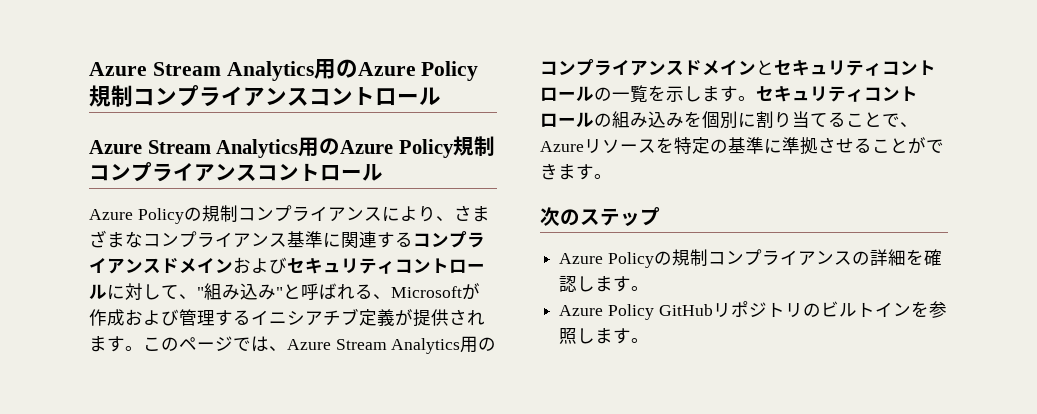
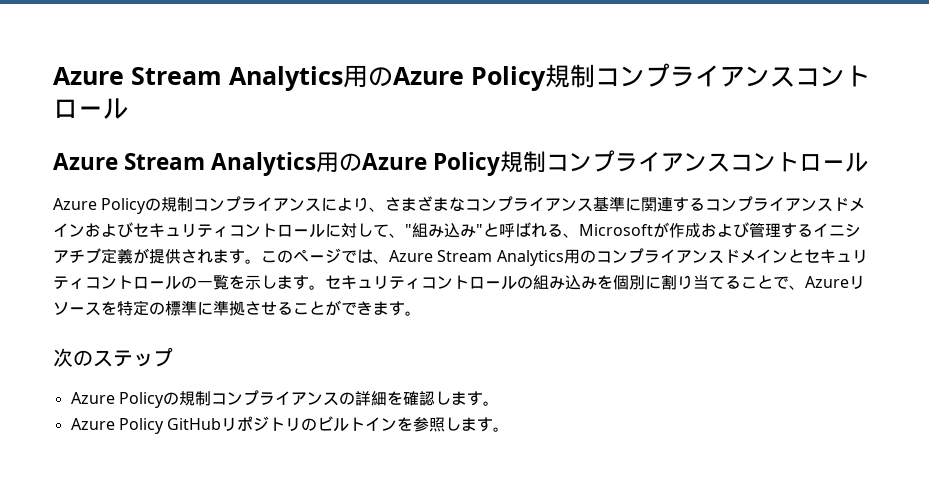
- セキュリティコントロールの組み込みを個別に割り当てることで、Azureリソースを特定の基準に準拠させることができます。
+ セキュリティコントロールの組み込みを個別に割り当てることで、Azureリソースを特定の標準に準拠させることができます。

